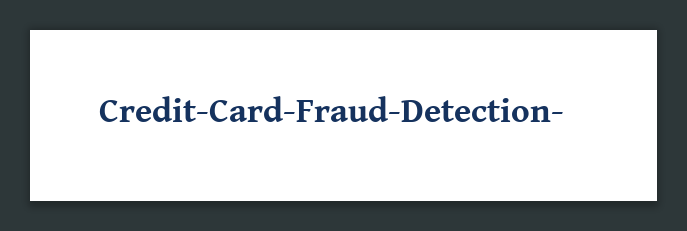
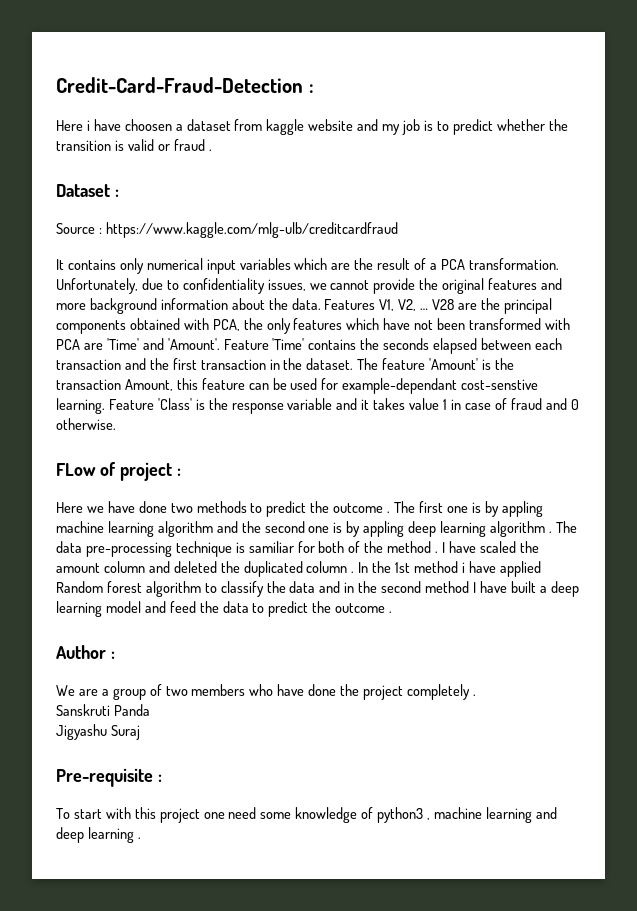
- Credit-Card-Fraud-Detection-
+ Credit-Card-Fraud-Detection :
+ Here i have choosen a dataset from kaggle website and my job is to predict whether the transition is valid or fraud .
+ Dataset :
+ Source : https://www.kaggle.com/mlg-ulb/creditcardfraud
+ It contains only numerical input variables which are the result of a PCA transformation. Unfortunately, due to confidentiality issues, we cannot provide the original features and more background information about the data. Features V1, V2, … V28 are the principal components obtained with PCA, the only features which have not been transformed with PCA are 'Time' and 'Amount'. Feature 'Time' contains the seconds elapsed between each transaction and the first transaction in the dataset. The feature 'Amount' is the transaction Amount, this feature can be used for example-dependant cost-senstive learning. Feature 'Class' is the response variable and it takes value 1 in case of fraud and 0 otherwise.
+ FLow of project :
+ Here we have done two methods to predict the outcome . The first one is by appling machine learning algorithm and the second one is by appling deep learning algorithm . The data pre-processing technique is samiliar for both of the method . I have scaled the amount column and deleted the duplicated column . In the 1st method i have applied Random forest algorithm to classify the data and in the second method I have built a deep learning model and feed the data to predict the outcome .
+ Author :
+ We are a group of two members who have done the project completely .
+ Sanskruti Panda
+ Jigyashu Suraj
+ Pre-requisite :
+ To start with this project one need some knowledge of python3 , machine learning and deep learning .

